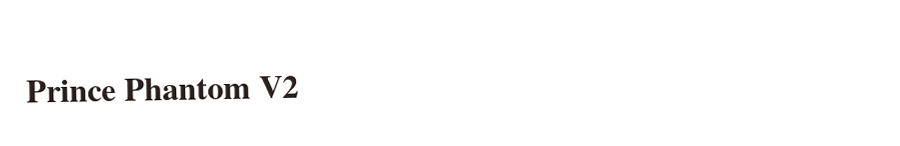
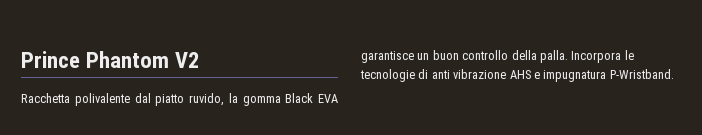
+ Racchetta polivalente dal piatto ruvido, la gomma Black EVA garantisce un buon controllo della palla. Incorpora le tecnologie di anti vibrazione AHS e impugnatura P-Wristband.

